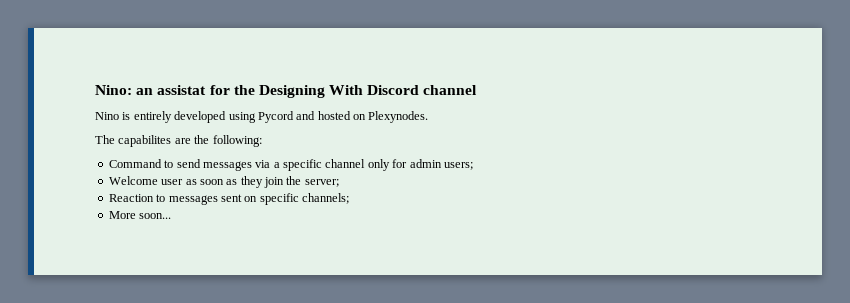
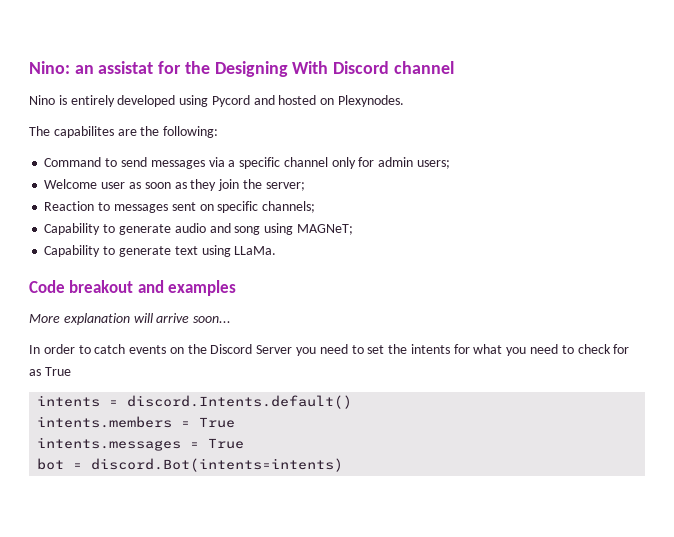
- More soon...
+ Capability to generate audio and song using MAGNeT;
+ Capability to generate text using LLaMa.
+ Code breakout and examples
+ More explanation will arrive soon...
+ In order to catch events on the Discord Server you need to set the intents for what you need to check for as True
+ intents = discord.Intents.default()
+ intents.members = True
+ intents.messages = True
+ bot = discord.Bot(intents=intents)

